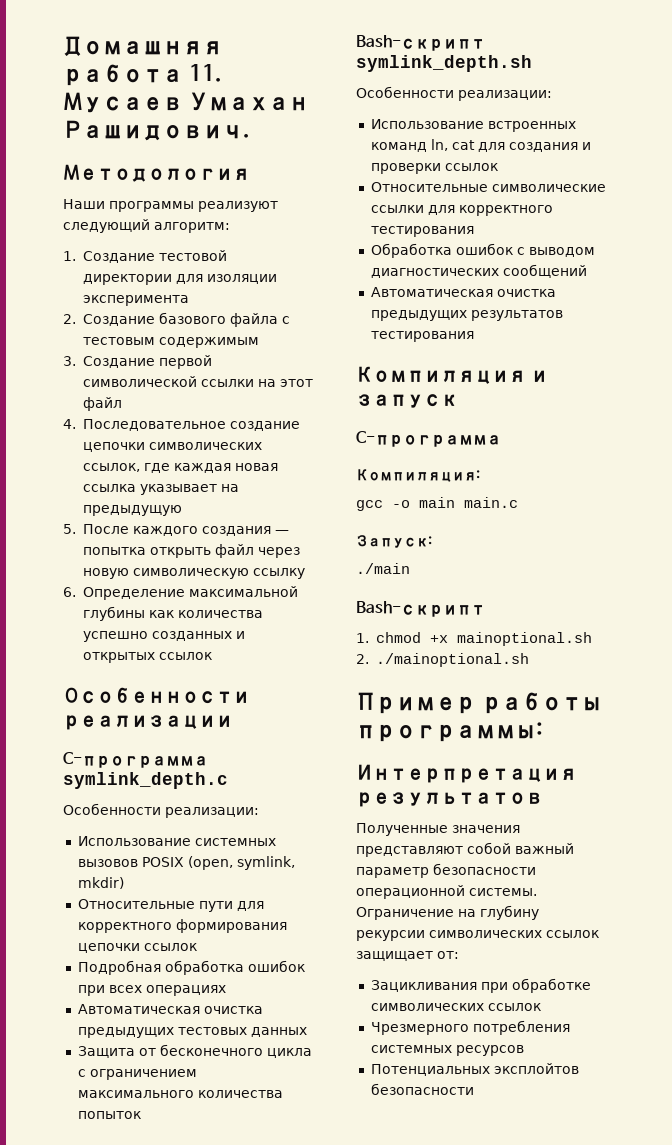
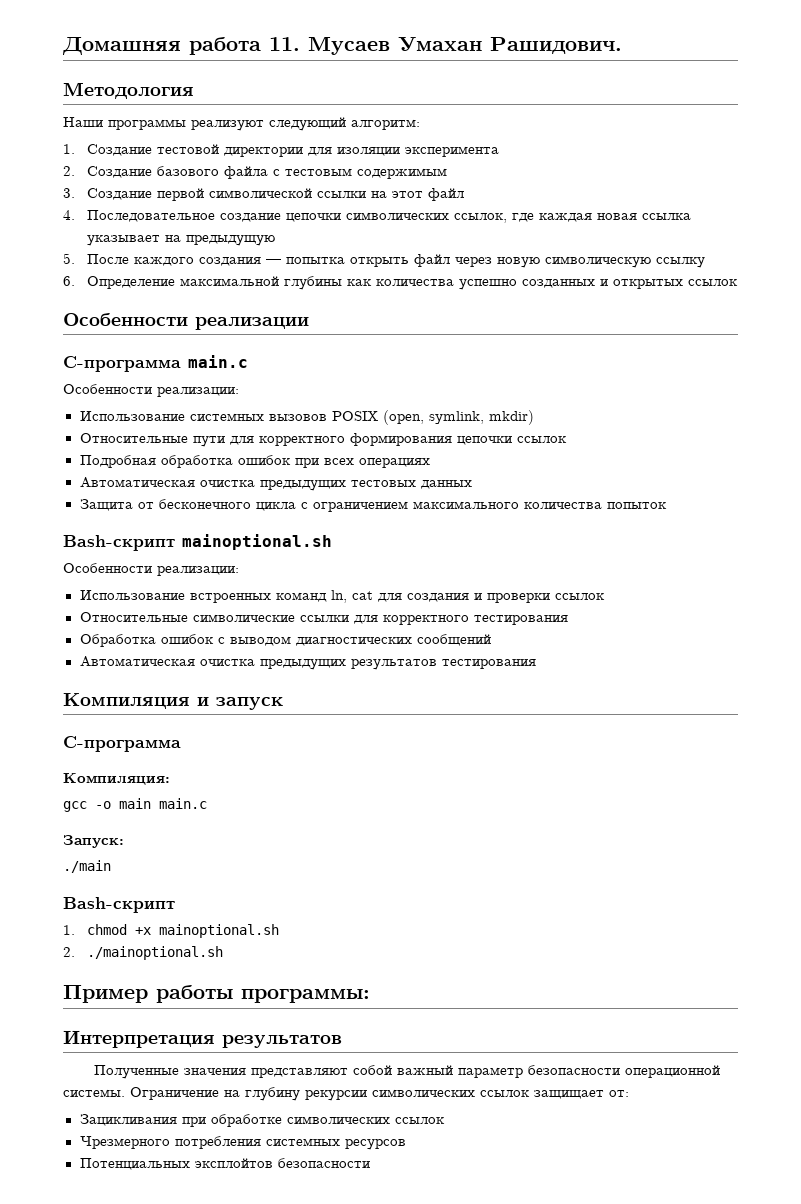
- C-программа symlink_depth.c
+ C-программа main.c
- Bash-скрипт symlink_depth.sh
+ Bash-скрипт mainoptional.sh

